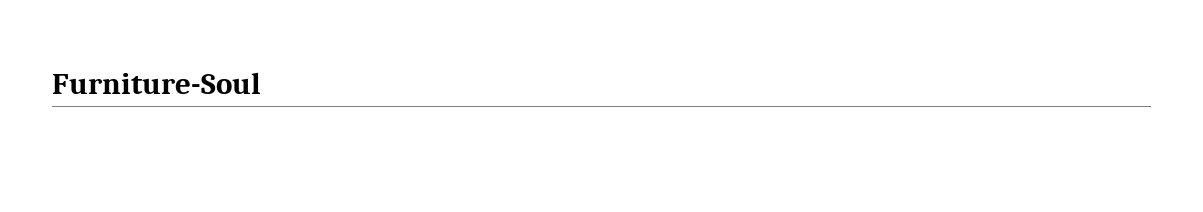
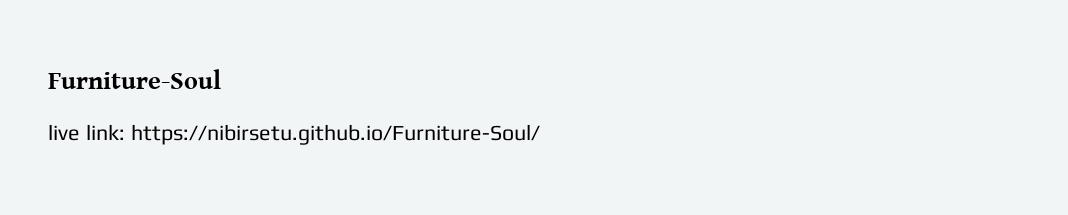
+ live link: https://nibirsetu.github.io/Furniture-Soul/

